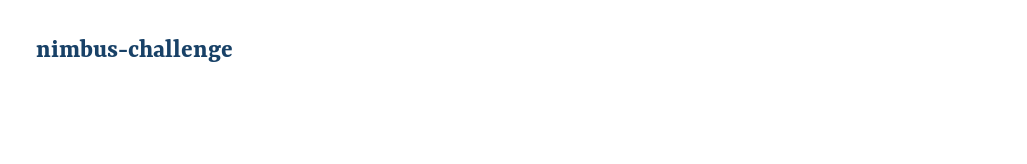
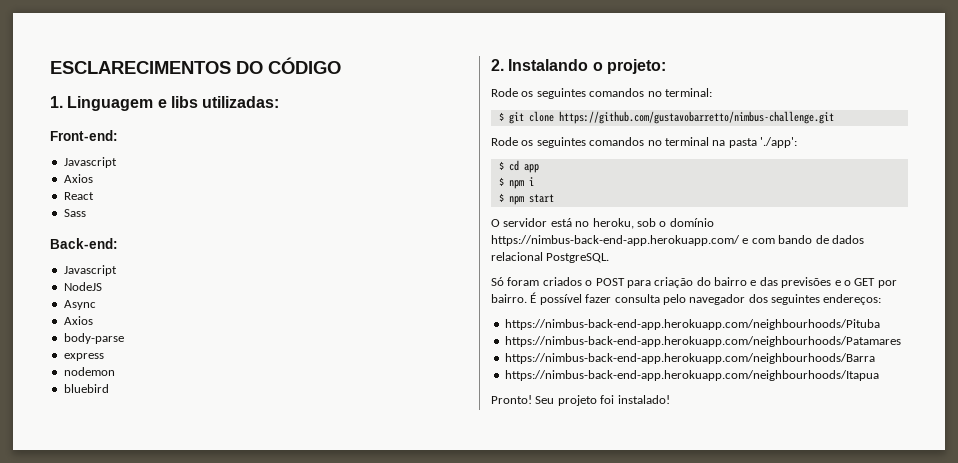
- nimbus-challenge
+ ESCLARECIMENTOS DO CÓDIGO
+ 1. Linguagem e libs utilizadas:
+ Front-end:
+ Javascript
+ Axios
+ React
+ Sass
+ Back-end:
+ Javascript
+ NodeJS
+ Async
+ Axios
+ body-parse
+ express
+ nodemon
+ bluebird
+ 2. Instalando o projeto:
+ Rode os seguintes comandos no terminal:
+ $ git clone https://github.com/gustavobarretto/nimbus-challenge.git
+ Rode os seguintes comandos no terminal na pasta './app':
+ $ cd app
+ $ npm i
+ $ npm start
+ O servidor está no heroku, sob o domínio https://nimbus-back-end-app.herokuapp.com/ e com bando de dados relacional PostgreSQL.
+ Só foram criados o POST para criação do bairro e das previsões e o GET por bairro. É possível fazer consulta pelo navegador dos seguintes endereços:
+ https://nimbus-back-end-app.herokuapp.com/neighbourhoods/Pituba
+ https://nimbus-back-end-app.herokuapp.com/neighbourhoods/Patamares
+ https://nimbus-back-end-app.herokuapp.com/neighbourhoods/Barra
+ https://nimbus-back-end-app.herokuapp.com/neighbourhoods/Itapua
+ Pronto! Seu projeto foi instalado!

